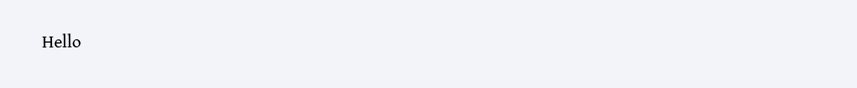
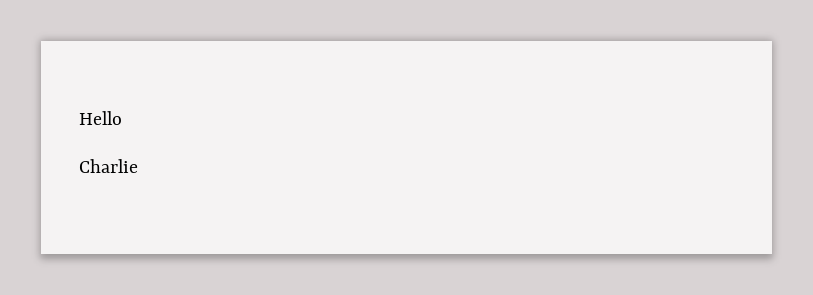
+ Charlie

